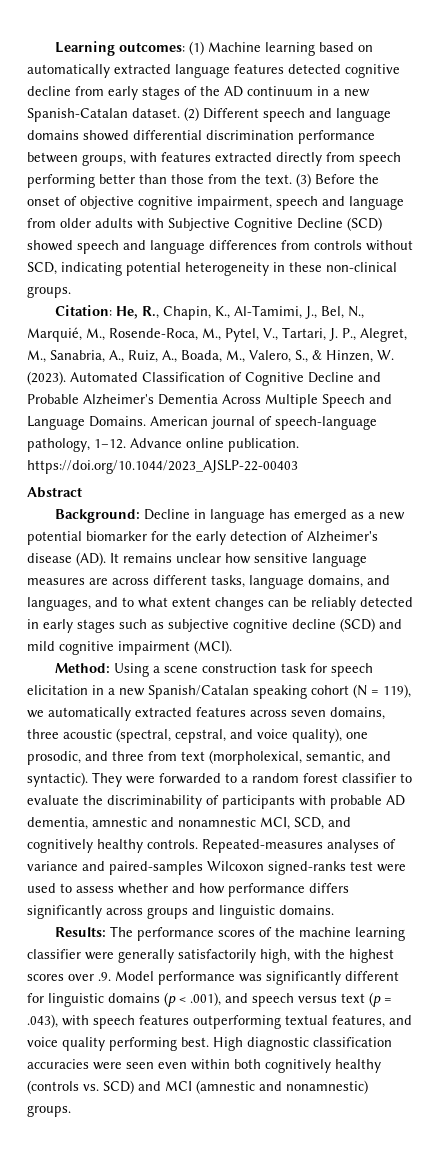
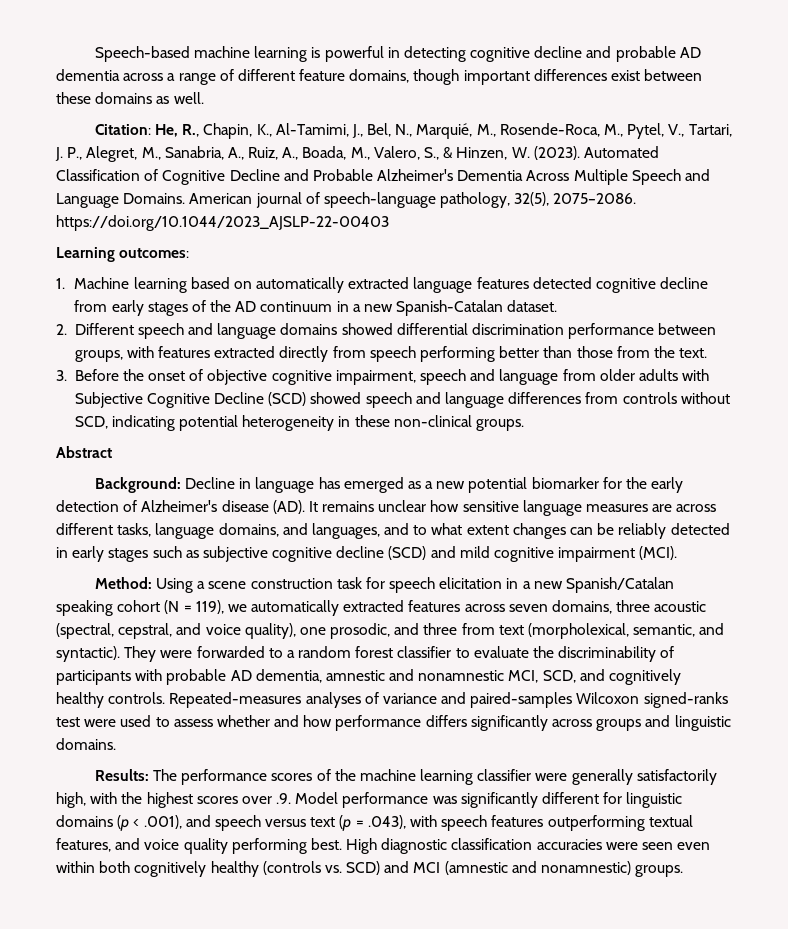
- Learning outcomes: (1) Machine learning based on automatically extracted language features detected cognitive decline from early stages of the AD continuum in a new Spanish-Catalan dataset. (2) Different speech and language domains showed differential discrimination performance between groups, with features extracted directly from speech performing better than those from the text. (3) Before the onset of objective cognitive impairment, speech and language from older adults with Subjective Cognitive Decline (SCD) showed speech and language differences from controls without SCD, indicating potential heterogeneity in these non-clinical groups.
+ Speech-based machine learning is powerful in detecting cognitive decline and probable AD dementia across a range of different feature domains, though important differences exist between these domains as well.
- American journal of speech-language pathology, 1–12. Advance online publication. https://doi.org/10.1044/2023_AJSLP-22-00403
+ American journal of speech-language pathology, 32(5), 2075–2086. https://doi.org/10.1044/2023_AJSLP-22-00403
+ Learning outcomes:
+ 1. Machine learning based on automatically extracted language features detected cognitive decline from early stages of the AD continuum in a new Spanish-Catalan dataset.
+ 2. Different speech and language domains showed differential discrimination performance between groups, with features extracted directly from speech performing better than those from the text.
+ 3. Before the onset of objective cognitive impairment, speech and language from older adults with Subjective Cognitive Decline (SCD) showed speech and language differences from controls without SCD, indicating potential heterogeneity in these non-clinical groups.

